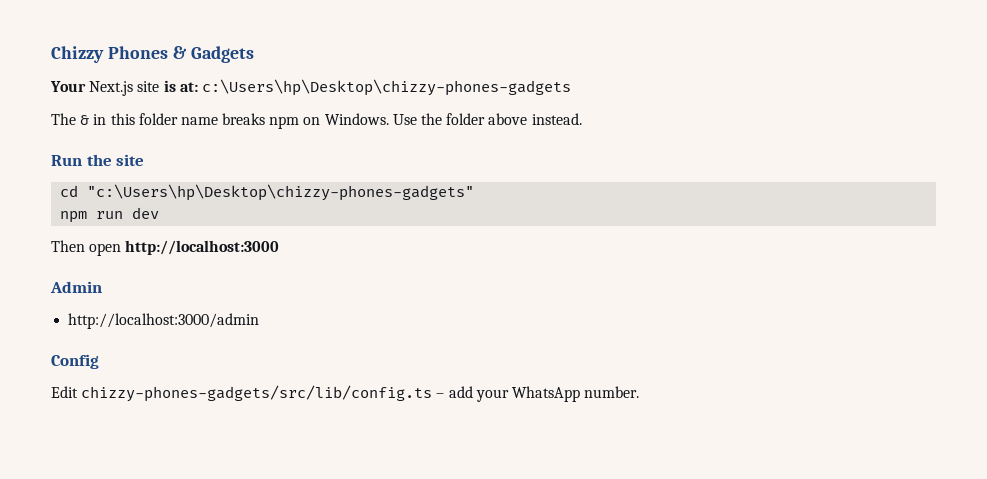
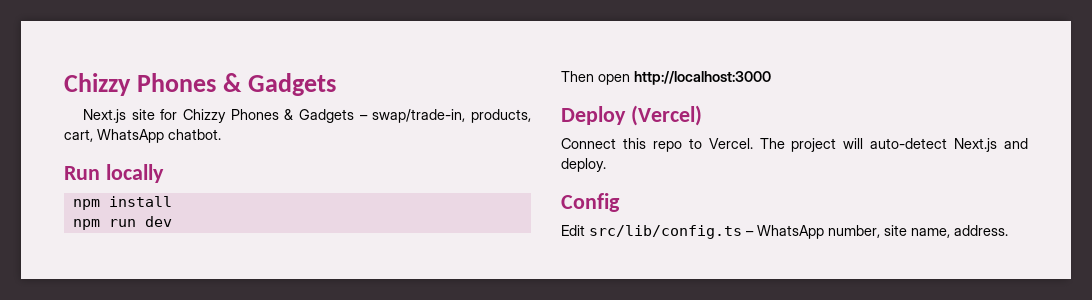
- Your Next.js site is at: c:\Users\hp\Desktop\chizzy-phones-gadgets
- The & in this folder name breaks npm on Windows. Use the folder above instead.
- Run the site
- cd "c:\Users\hp\Desktop\chizzy-phones-gadgets"
+ Next.js site for Chizzy Phones & Gadgets – swap/trade-in, products, cart, WhatsApp chatbot.
+ Run locally
+ npm install
- Admin
- http://localhost:3000/admin
+ Deploy (Vercel)
+ Connect this repo to Vercel. The project will auto-detect Next.js and deploy.
  Config
- Edit chizzy-phones-gadgets/src/lib/config.ts – add your WhatsApp number.
+ Edit src/lib/config.ts – WhatsApp number, site name, address.

